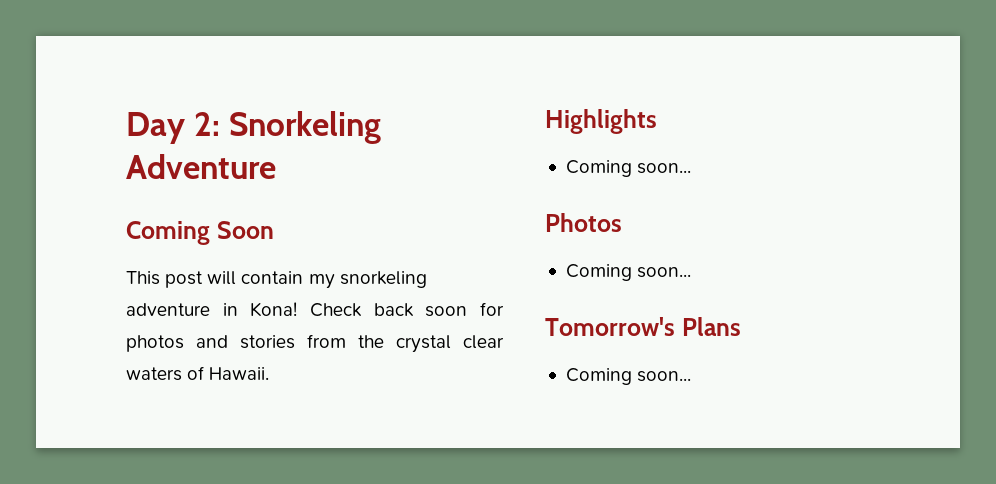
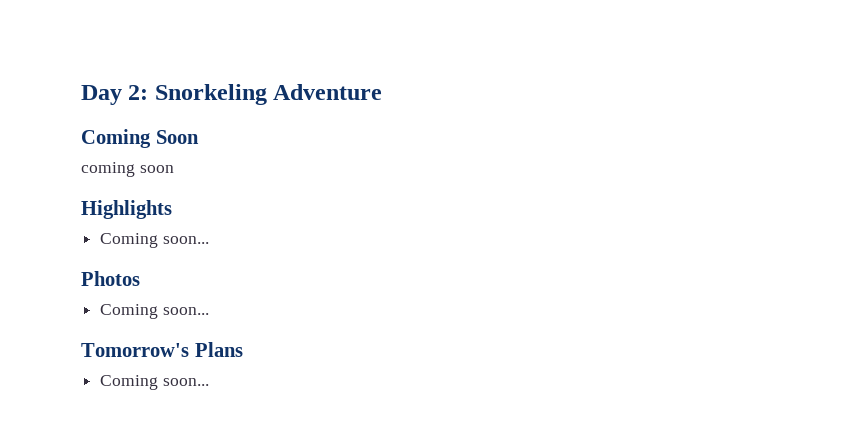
- This post will contain my snorkeling adventure in Kona! Check back soon for photos and stories from the crystal clear waters of Hawaii.
+ coming soon

